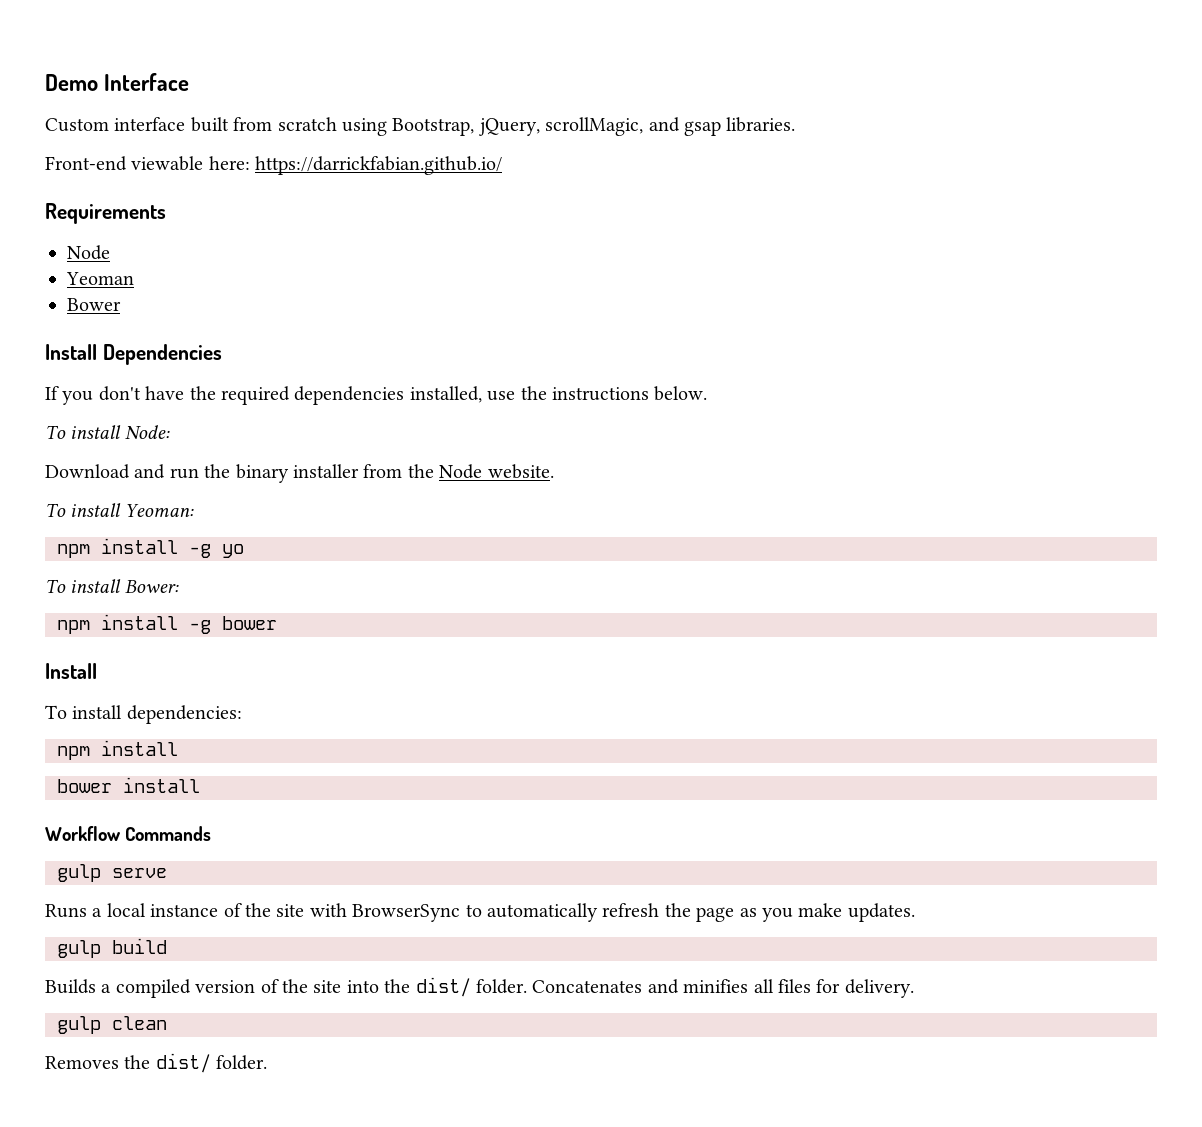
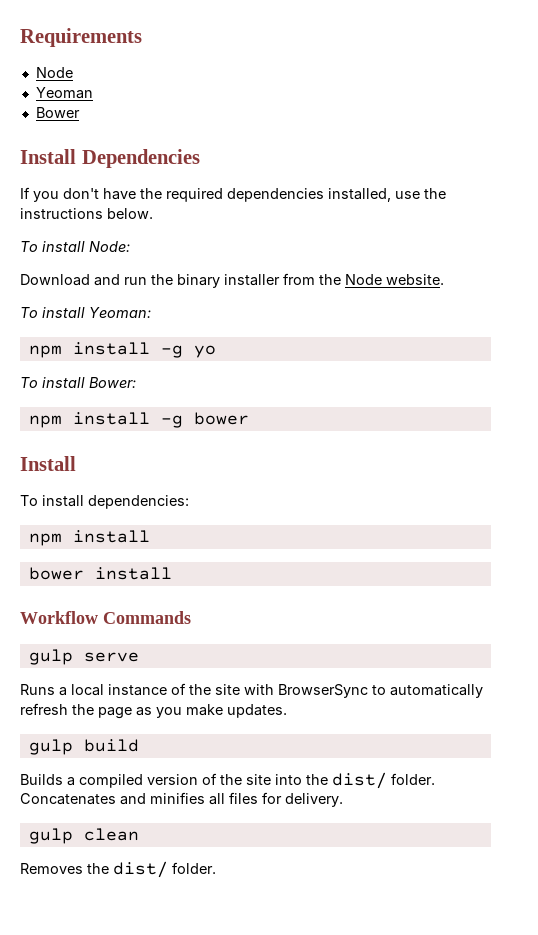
- Demo Interface
- Custom interface built from scratch using Bootstrap, jQuery, scrollMagic, and gsap libraries.
- Front-end viewable here: https://darrickfabian.github.io/

